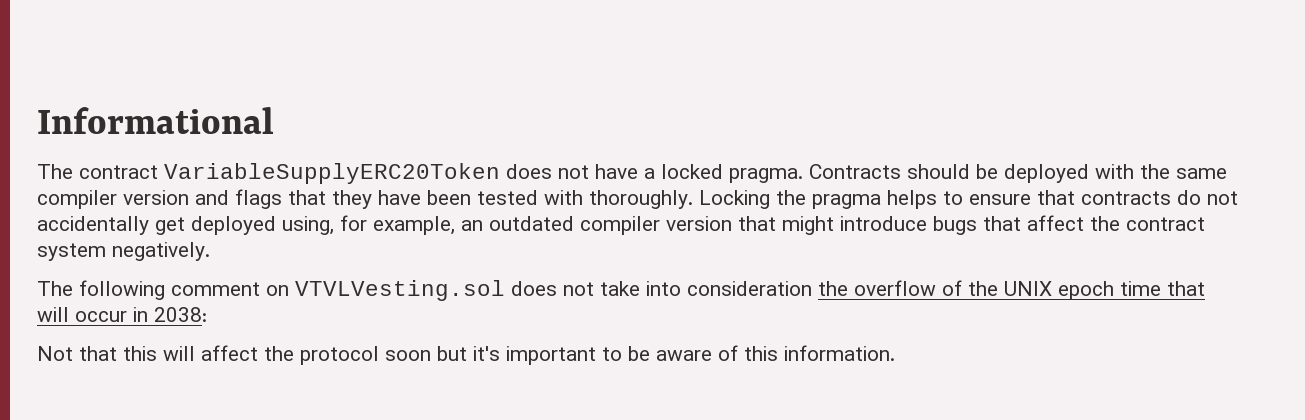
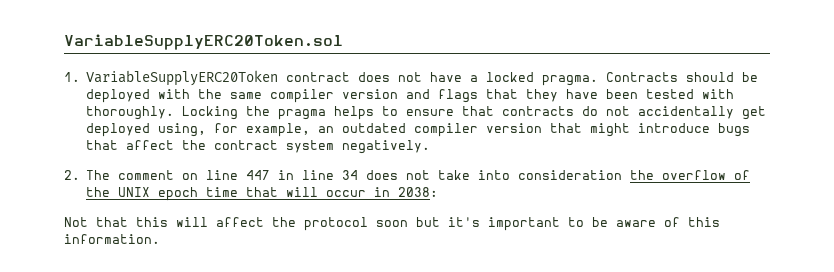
- Informational
- The contract VariableSupplyERC20Token does not have a locked pragma.
+ VariableSupplyERC20Token.sol
+ 1. VariableSupplyERC20Token contract does not have a locked pragma.
- The following comment on VTVLVesting.sol does not take into consideration the overflow of the UNIX epoch time that will occur in 2038:
+ 2. The comment on line 447 in line 34 does not take into consideration the overflow of the UNIX epoch time that will occur in 2038:

